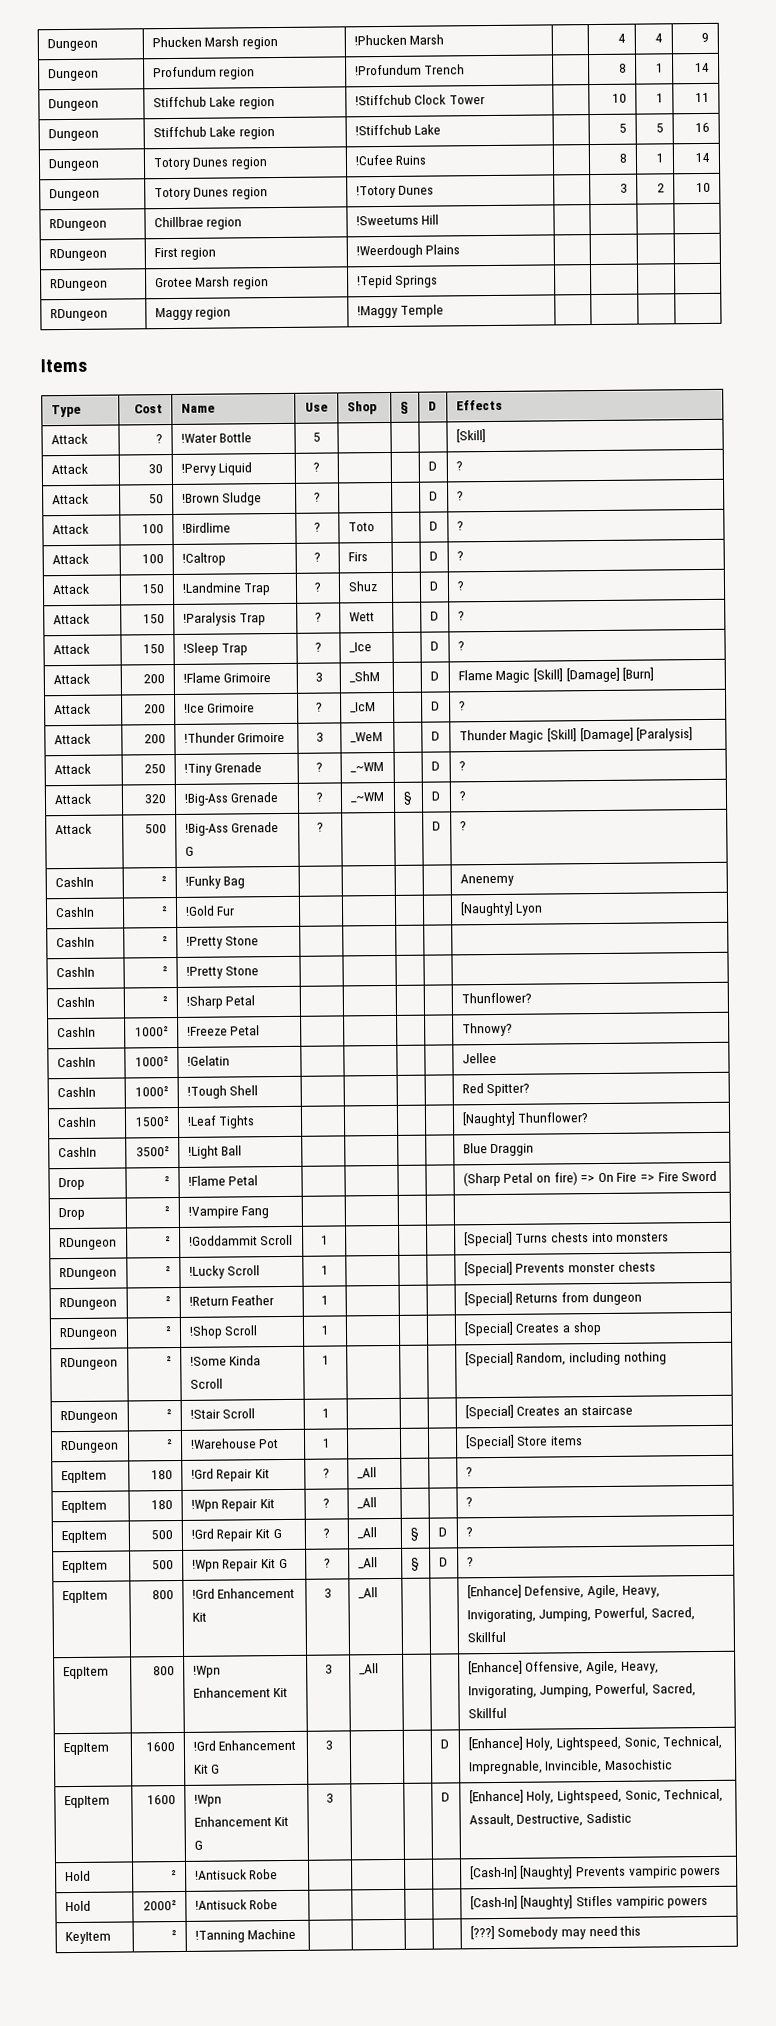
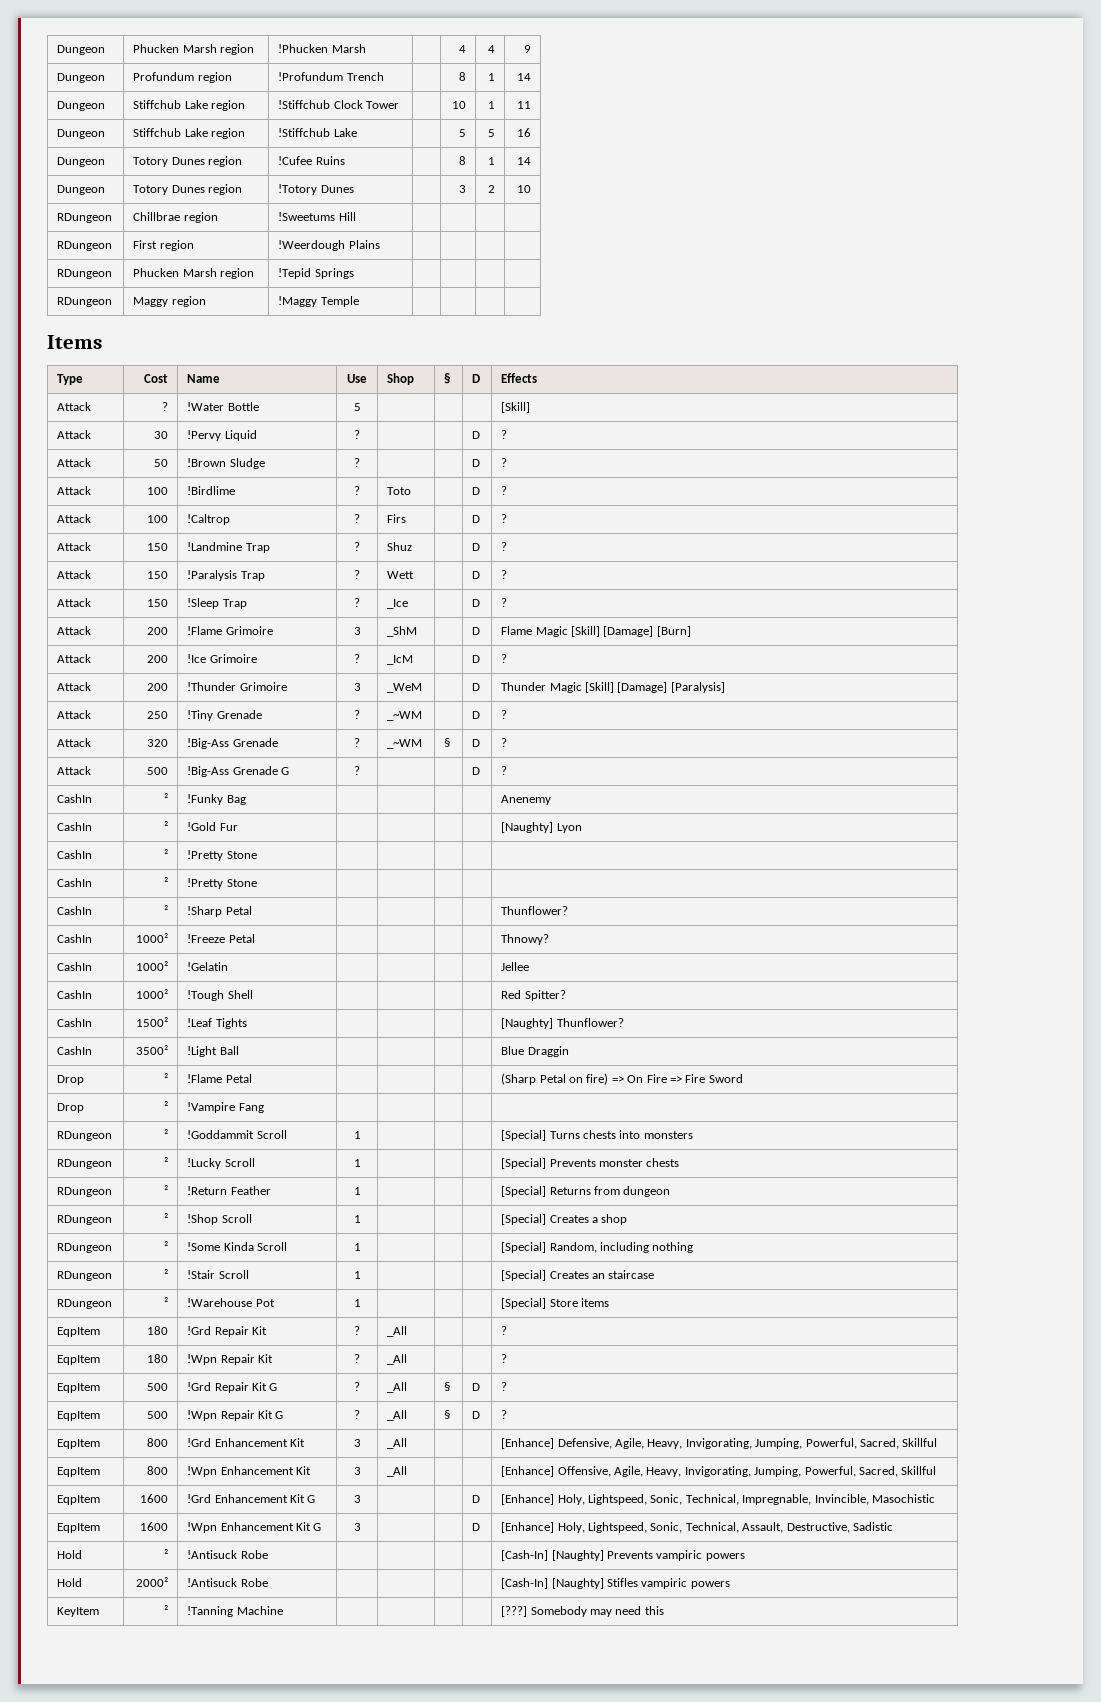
- RDungeon | Grotee Marsh region | !Tepid Springs | | | |
+ RDungeon | Phucken Marsh region | !Tepid Springs | | | |

